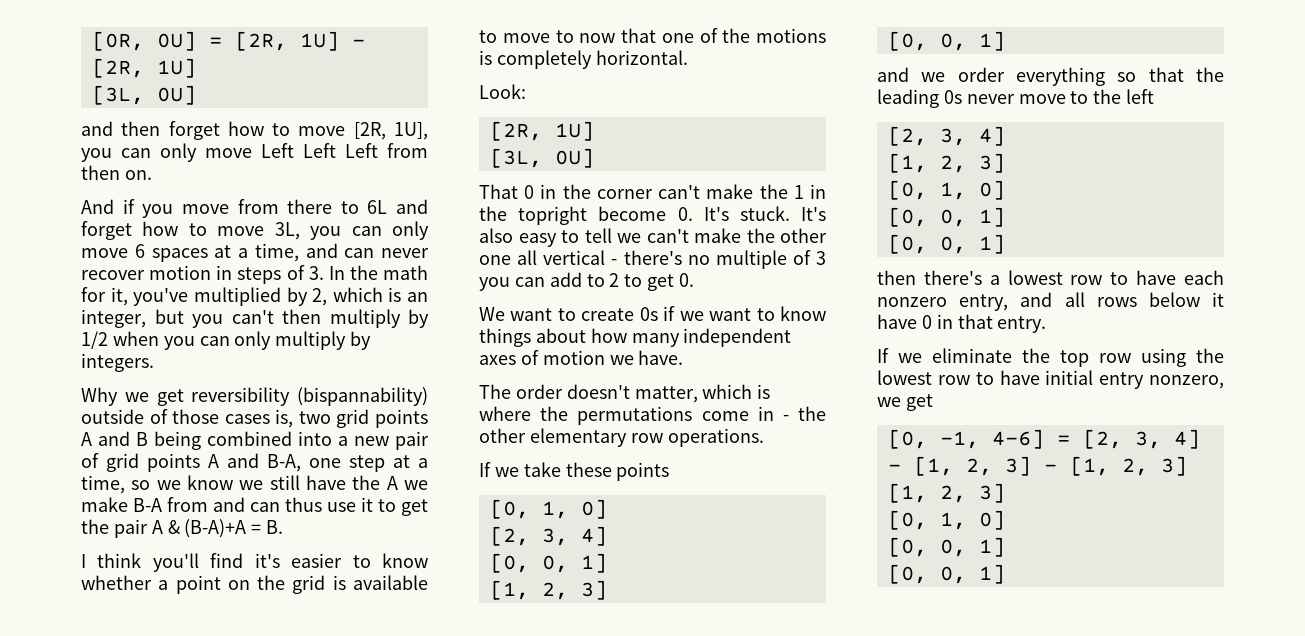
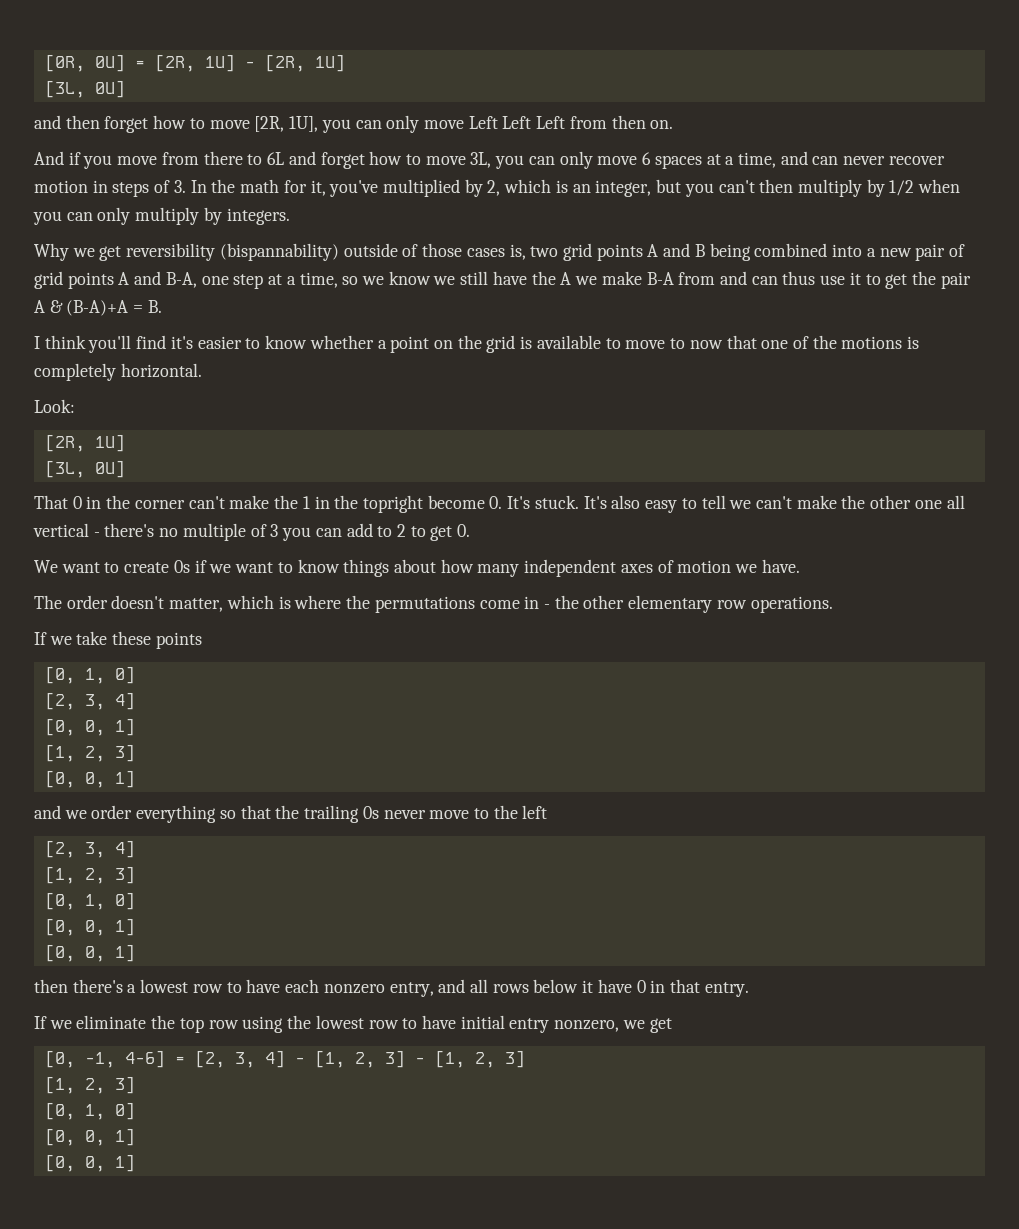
- and we order everything so that the leading 0s never move to the left
+ and we order everything so that the trailing 0s never move to the left

